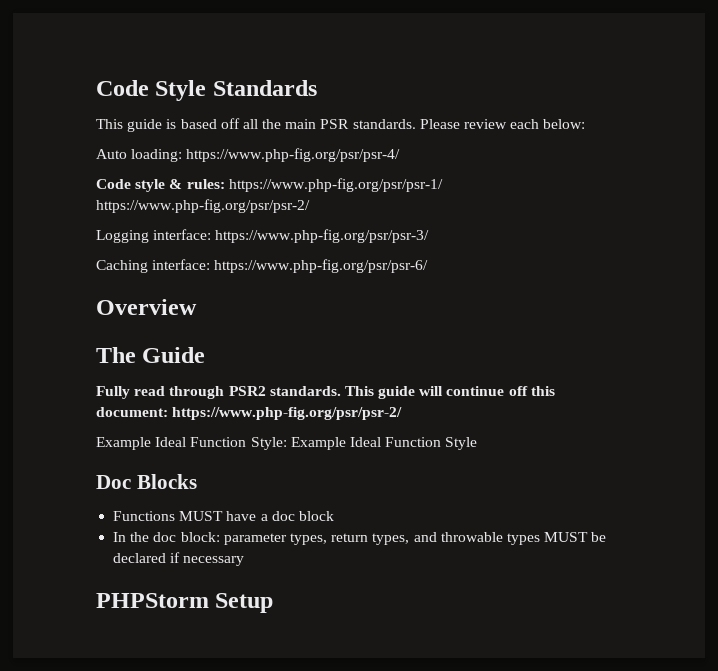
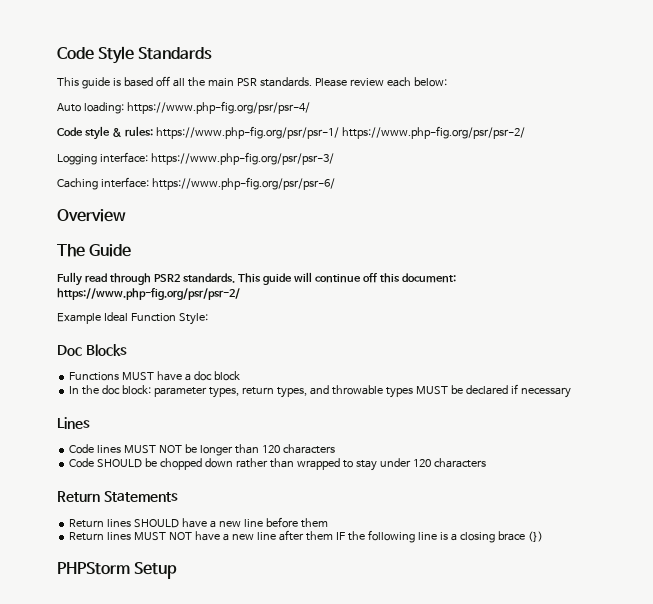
- Example Ideal Function Style: Example Ideal Function Style
+ Example Ideal Function Style:
+ Lines
+ Code lines MUST NOT be longer than 120 characters
+ Code SHOULD be chopped down rather than wrapped to stay under 120 characters
+ Return Statements
+ Return lines SHOULD have a new line before them
+ Return lines MUST NOT have a new line after them IF the following line is a closing brace (})

